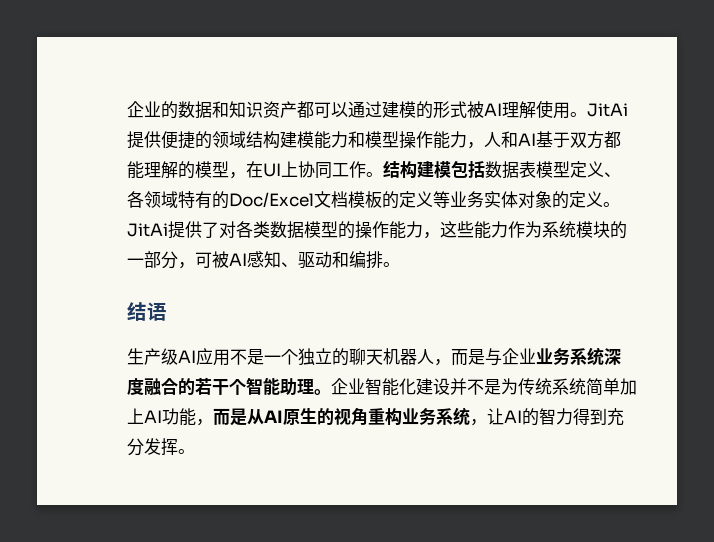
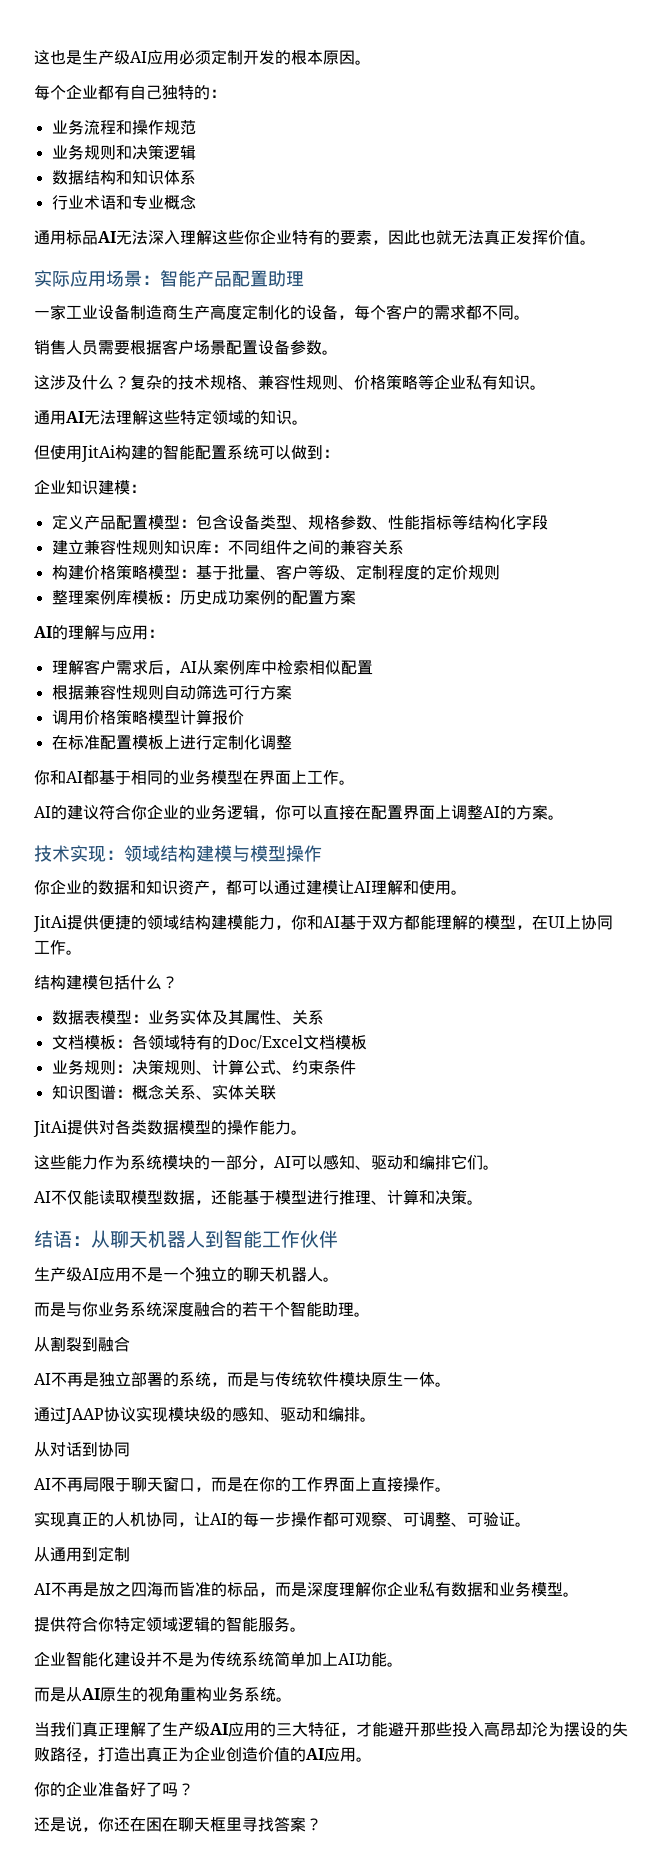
- 企业的数据和知识资产都可以通过建模的形式被AI理解使用。JitAi提供便捷的领域结构建模能力和模型操作能力，人和AI基于双方都能理解的模型，在UI上协同工作。结构建模包括数据表模型定义、各领域特有的Doc/Excel文档模板的定义等业务实体对象的定义。JitAi提供了对各类数据模型的操作能力，这些能力作为系统模块的一部分，可被AI感知、驱动和编排。
- 结语
+ 这也是生产级AI应用必须定制开发的根本原因。
+ 每个企业都有自己独特的：
+ 业务流程和操作规范
+ 业务规则和决策逻辑
+ 数据结构和知识体系
+ 行业术语和专业概念
+ 通用标品AI无法深入理解这些你企业特有的要素，因此也就无法真正发挥价值。
+ 实际应用场景：智能产品配置助理
+ 一家工业设备制造商生产高度定制化的设备，每个客户的需求都不同。
+ 销售人员需要根据客户场景配置设备参数。
+ 这涉及什么？复杂的技术规格、兼容性规则、价格策略等企业私有知识。
+ 通用AI无法理解这些特定领域的知识。
+ 但使用JitAi构建的智能配置系统可以做到：
+ 企业知识建模：
+ 定义产品配置模型：包含设备类型、规格参数、性能指标等结构化字段
+ 建立兼容性规则知识库：不同组件之间的兼容关系
+ 构建价格策略模型：基于批量、客户等级、定制程度的定价规则
+ 整理案例库模板：历史成功案例的配置方案
+ AI的理解与应用：
+ 理解客户需求后，AI从案例库中检索相似配置
+ 根据兼容性规则自动筛选可行方案
+ 调用价格策略模型计算报价
+ 在标准配置模板上进行定制化调整
+ 你和AI都基于相同的业务模型在界面上工作。
+ AI的建议符合你企业的业务逻辑，你可以直接在配置界面上调整AI的方案。
+ 技术实现：领域结构建模与模型操作
+ 你企业的数据和知识资产，都可以通过建模让AI理解和使用。
+ JitAi提供便捷的领域结构建模能力，你和AI基于双方都能理解的模型，在UI上协同工作。
+ 结构建模包括什么？
+ 数据表模型：业务实体及其属性、关系
+ 文档模板：各领域特有的Doc/Excel文档模板
+ 业务规则：决策规则、计算公式、约束条件
+ 知识图谱：概念关系、实体关联
+ JitAi提供对各类数据模型的操作能力。
+ 这些能力作为系统模块的一部分，AI可以感知、驱动和编排它们。
+ AI不仅能读取模型数据，还能基于模型进行推理、计算和决策。
+ 结语：从聊天机器人到智能工作伙伴
- 生产级AI应用不是一个独立的聊天机器人，而是与企业业务系统深度融合的若干个智能助理。企业智能化建设并不是为传统系统简单加上AI功能，而是从AI原生的视角重构业务系统，让AI的智力得到充分发挥。
+ 生产级AI应用不是一个独立的聊天机器人。
+ 而是与你业务系统深度融合的若干个智能助理。
+ 从割裂到融合
+ AI不再是独立部署的系统，而是与传统软件模块原生一体。
+ 通过JAAP协议实现模块级的感知、驱动和编排。
+ 从对话到协同
+ AI不再局限于聊天窗口，而是在你的工作界面上直接操作。
+ 实现真正的人机协同，让AI的每一步操作都可观察、可调整、可验证。
+ 从通用到定制
+ AI不再是放之四海而皆准的标品，而是深度理解你企业私有数据和业务模型。
+ 提供符合你特定领域逻辑的智能服务。
+ 企业智能化建设并不是为传统系统简单加上AI功能。
+ 而是从AI原生的视角重构业务系统。
+ 当我们真正理解了生产级AI应用的三大特征，才能避开那些投入高昂却沦为摆设的失败路径，打造出真正为企业创造价值的AI应用。
+ 你的企业准备好了吗？
+ 还是说，你还在困在聊天框里寻找答案？

